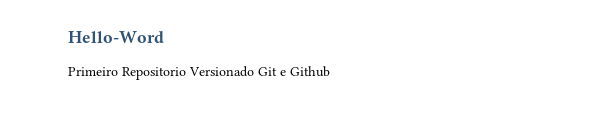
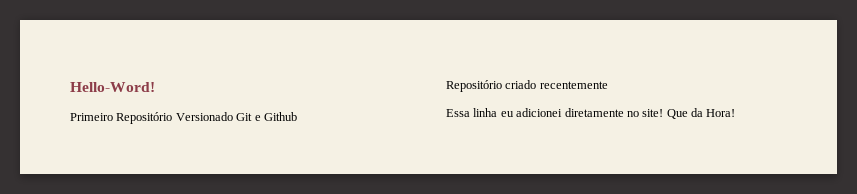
- Hello-Word
+ Hello-Word!
- Primeiro Repositorio Versionado Git e Github
+ Primeiro Repositório Versionado Git e Github
+ Repositório criado recentemente
+ Essa linha eu adicionei diretamente no site! Que da Hora!

